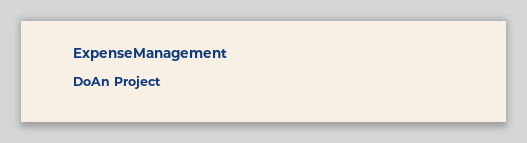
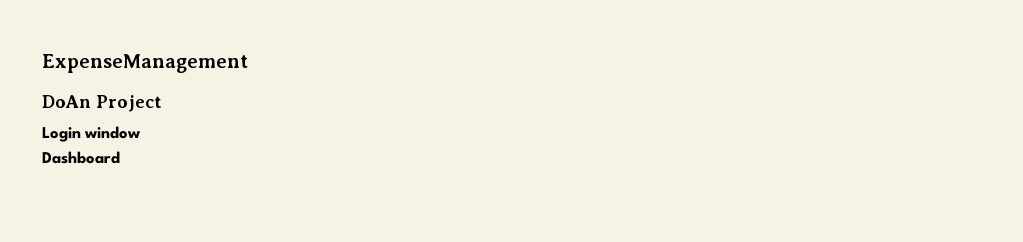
+ Login window
+ Dashboard

